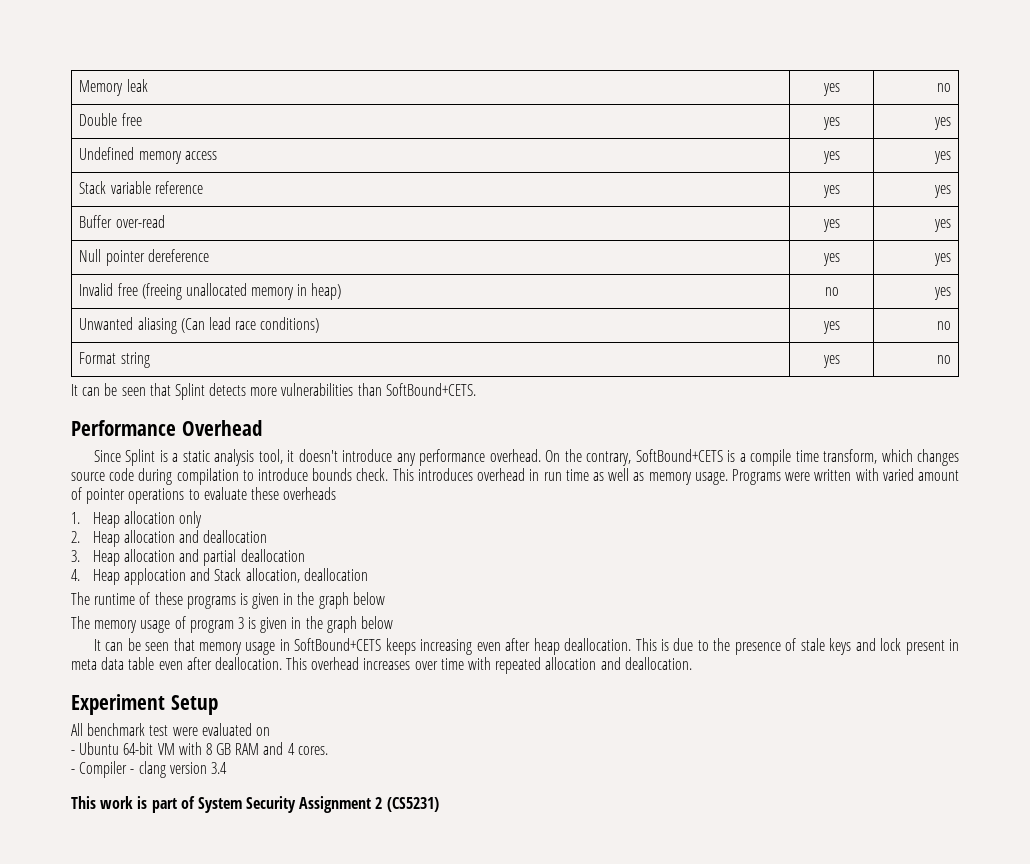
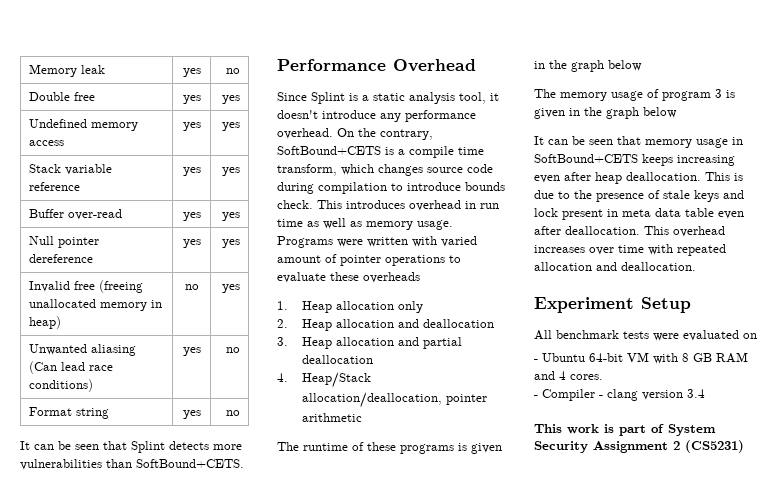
- 4. Heap applocation and Stack allocation, deallocation
+ 4. Heap/Stack allocation/deallocation, pointer arithmetic
- All benchmark test were evaluated on
+ All benchmark tests were evaluated on

